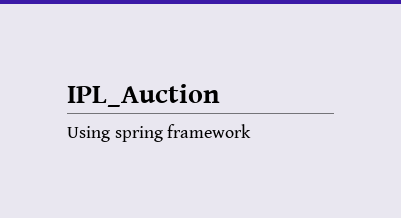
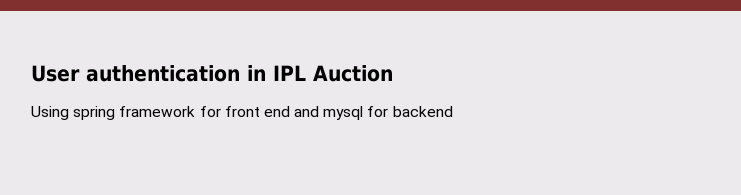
- IPL_Auction
- Using spring framework
+ User authentication in IPL Auction
+ Using spring framework for front end and mysql for backend

